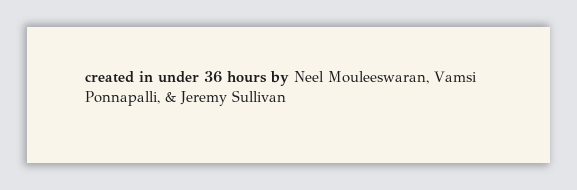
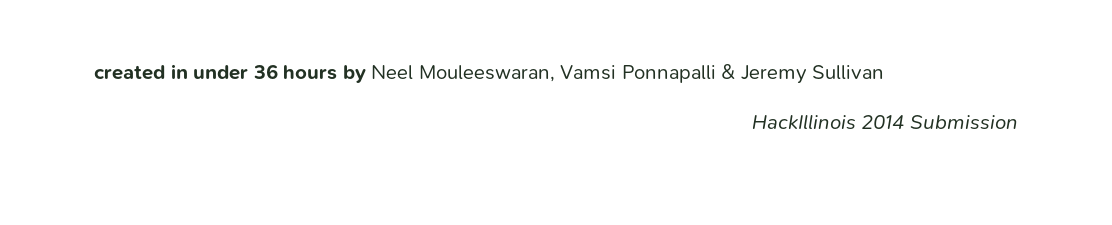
- created in under 36 hours by Neel Mouleeswaran, Vamsi Ponnapalli, & Jeremy Sullivan
+ created in under 36 hours by Neel Mouleeswaran, Vamsi Ponnapalli & Jeremy Sullivan
+ HackIllinois 2014 Submission

